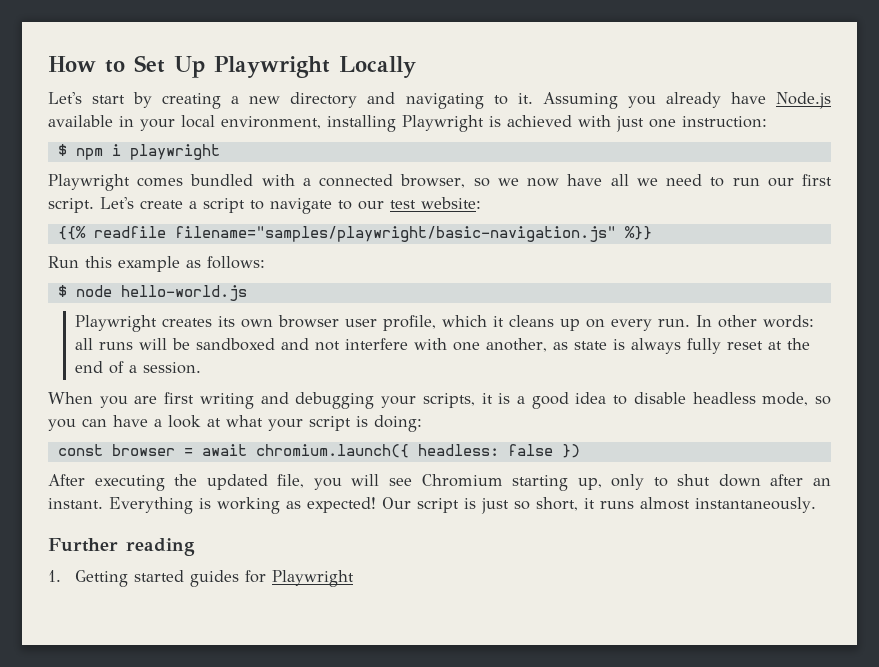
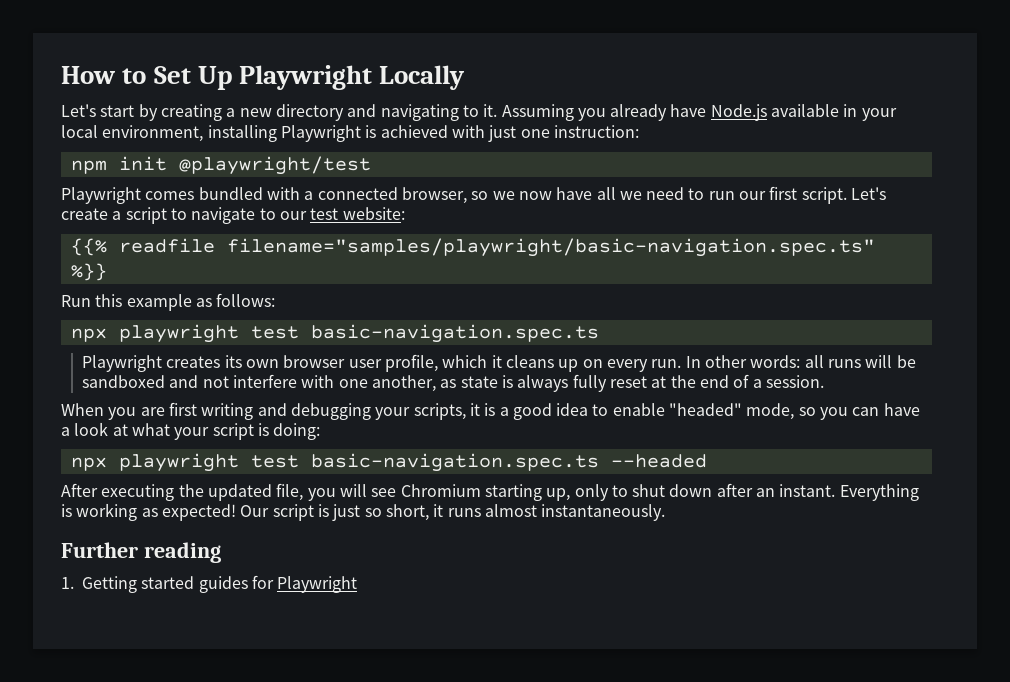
- $ npm i playwright
+ npm init @playwright/test
- {{% readfile filename="samples/playwright/basic-navigation.js" %}}
+ {{% readfile filename="samples/playwright/basic-navigation.spec.ts" %}}
  Run this example as follows:
- $ node hello-world.js
+ npx playwright test basic-navigation.spec.ts
- When you are first writing and debugging your scripts, it is a good idea to disable headless mode, so you can have a look at what your script is doing:
+ When you are first writing and debugging your scripts, it is a good idea to enable "headed" mode, so you can have a look at what your script is doing:
- const browser = await chromium.launch({ headless: false })
+ npx playwright test basic-navigation.spec.ts --headed

